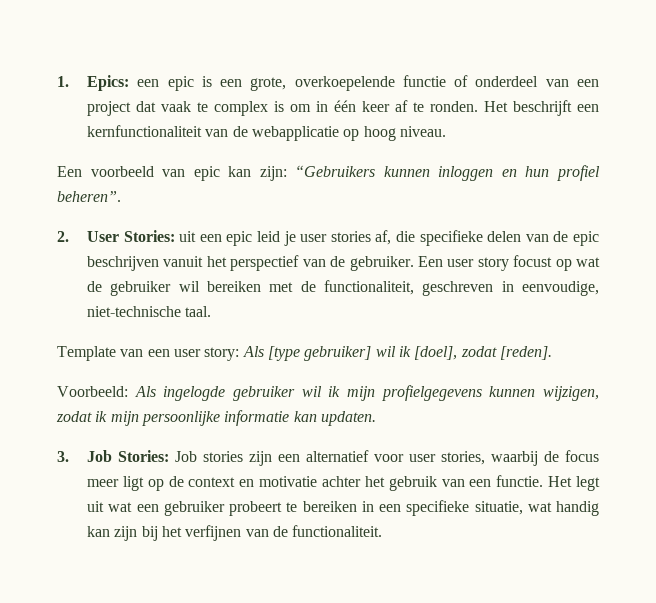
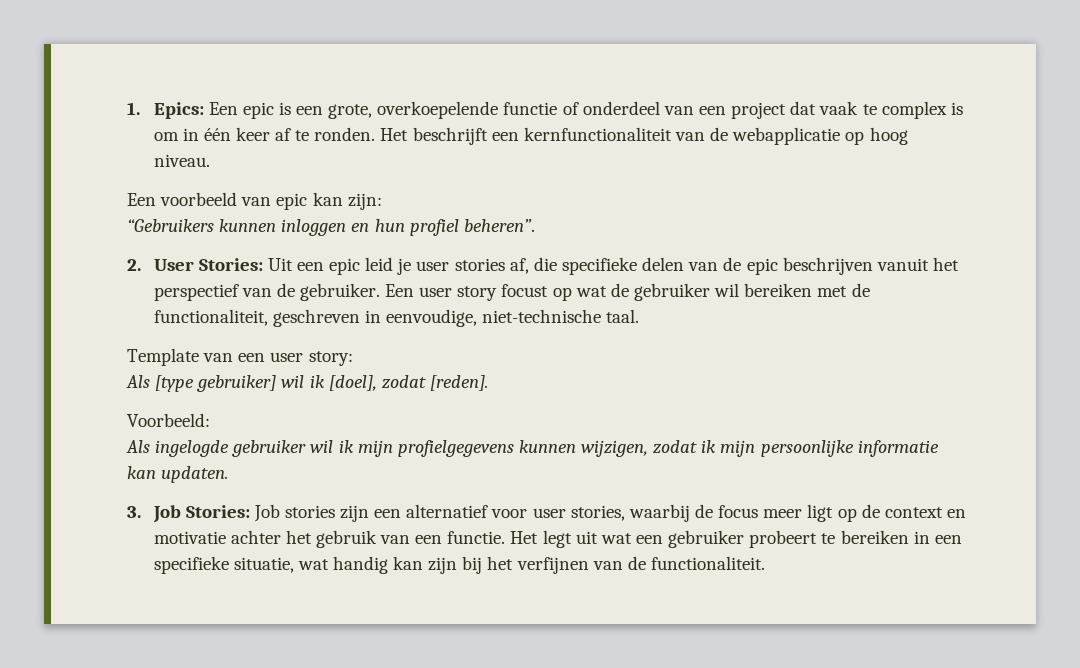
- 1. Epics: een epic is een grote, overkoepelende functie of onderdeel van een project dat vaak te complex is om in één keer af te ronden.
+ 1. Epics: Een epic is een grote, overkoepelende functie of onderdeel van een project dat vaak te complex is om in één keer af te ronden.
- Een voorbeeld van epic kan zijn: “Gebruikers kunnen inloggen en hun profiel beheren”.
+ Een voorbeeld van epic kan zijn:
+ “Gebruikers kunnen inloggen en hun profiel beheren”.
- 2. User Stories: uit een epic leid je user stories af, die specifieke delen van de epic beschrijven vanuit het perspectief van de gebruiker.
+ 2. User Stories: Uit een epic leid je user stories af, die specifieke delen van de epic beschrijven vanuit het perspectief van de gebruiker.
- Template van een user story: Als [type gebruiker] wil ik [doel], zodat [reden].
+ Template van een user story:
+ Als [type gebruiker] wil ik [doel], zodat [reden].
- Voorbeeld: Als ingelogde gebruiker wil ik mijn profielgegevens kunnen wijzigen, zodat ik mijn persoonlijke informatie kan updaten.
+ Voorbeeld:
+ Als ingelogde gebruiker wil ik mijn profielgegevens kunnen wijzigen, zodat ik mijn persoonlijke informatie kan updaten.

